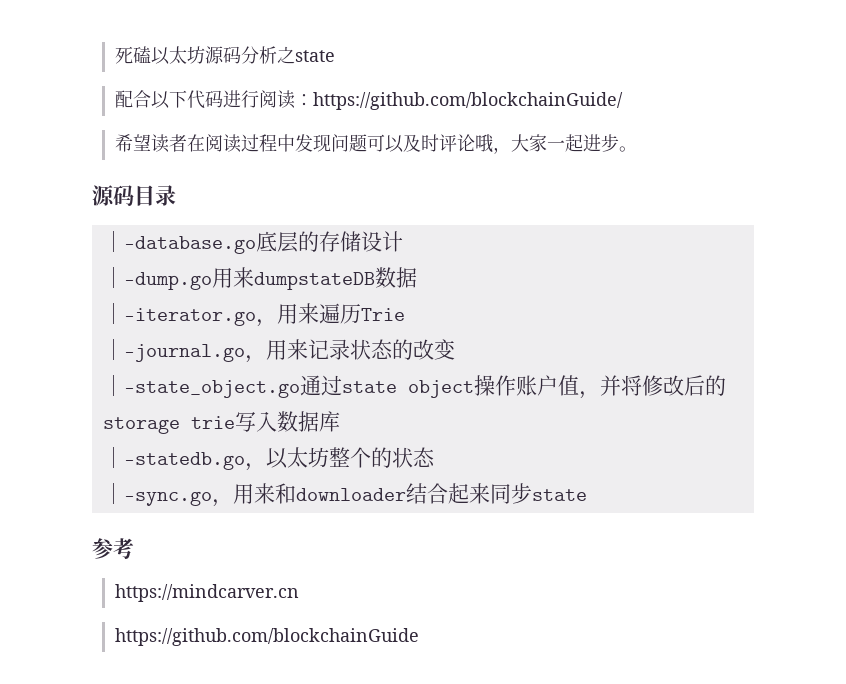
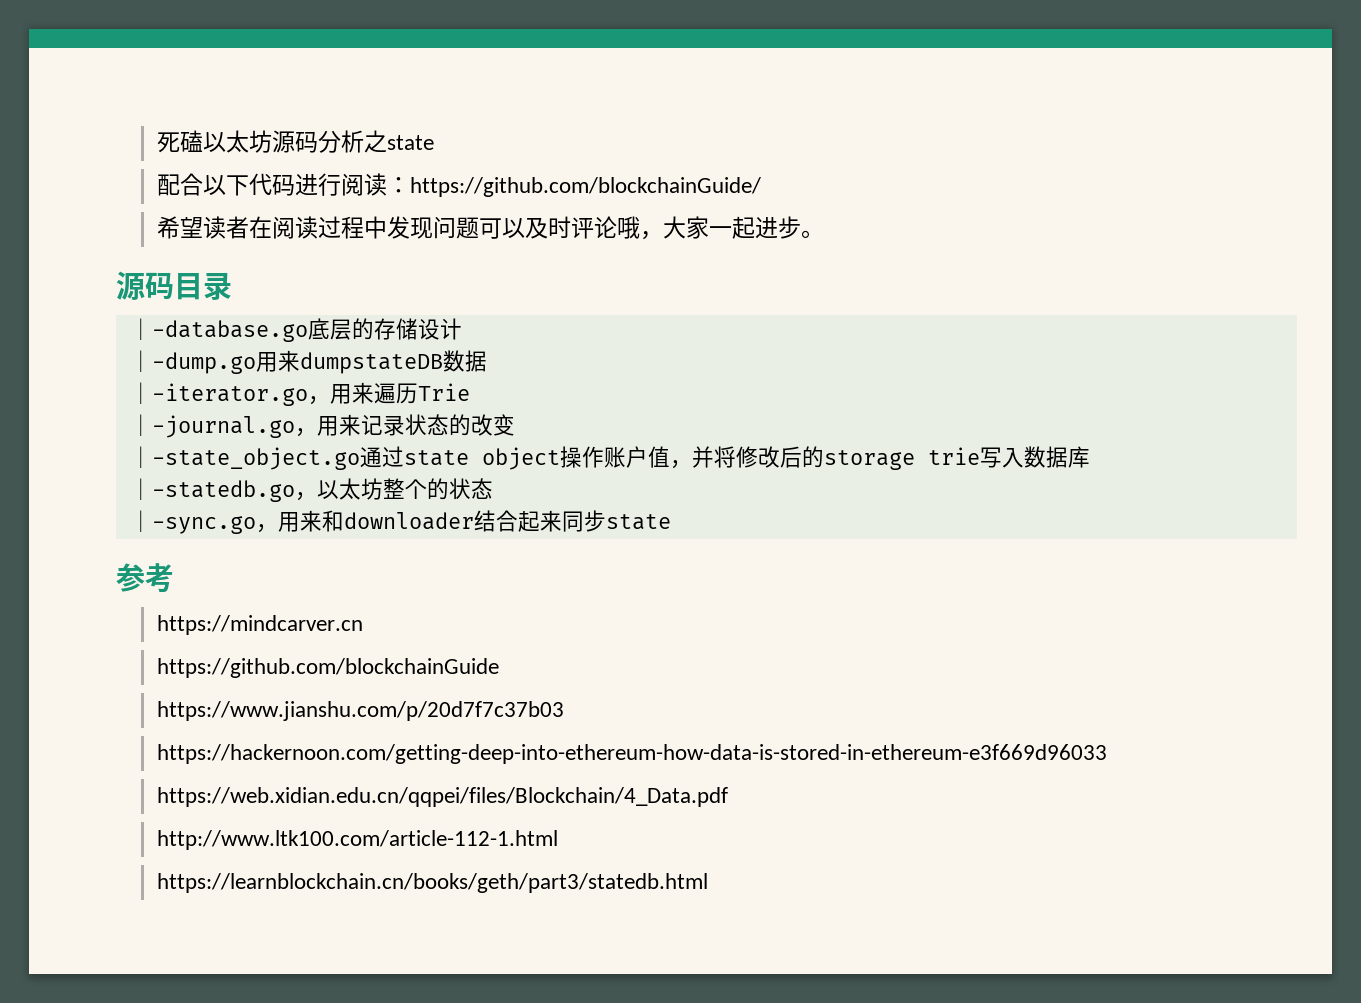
+ https://www.jianshu.com/p/20d7f7c37b03
+ https://hackernoon.com/getting-deep-into-ethereum-how-data-is-stored-in-ethereum-e3f669d96033
+ https://web.xidian.edu.cn/qqpei/files/Blockchain/4_Data.pdf
+ http://www.ltk100.com/article-112-1.html
+ https://learnblockchain.cn/books/geth/part3/statedb.html

